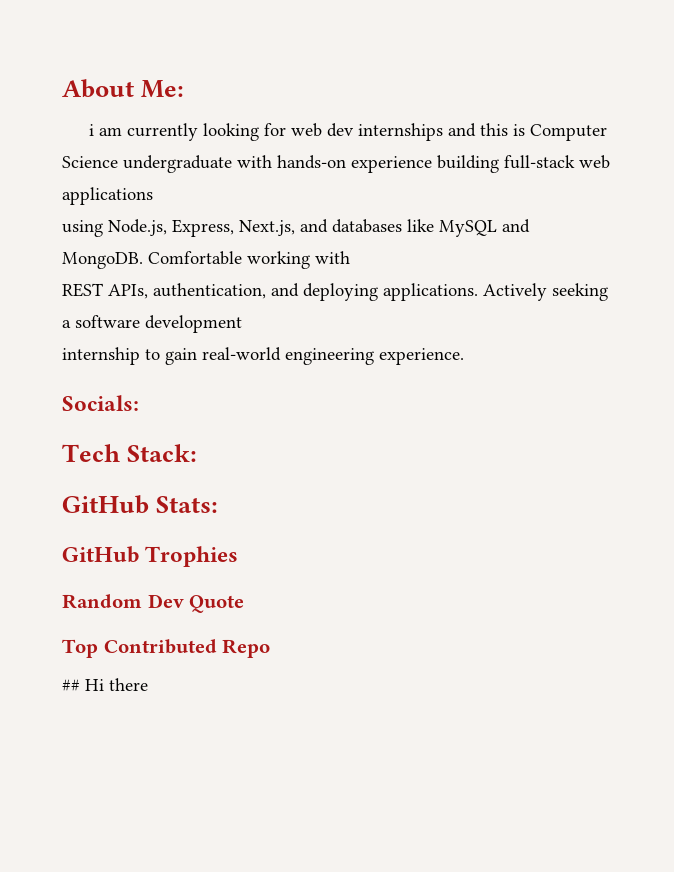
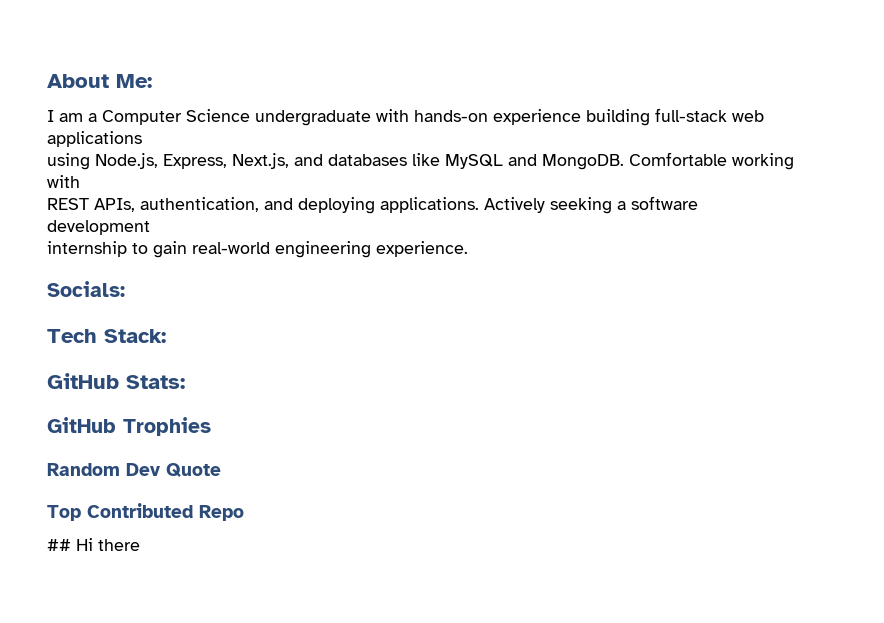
- i am currently looking for web dev internships and this is Computer Science undergraduate with hands-on experience building full-stack web applications
+ I am a Computer Science undergraduate with hands-on experience building full-stack web applications

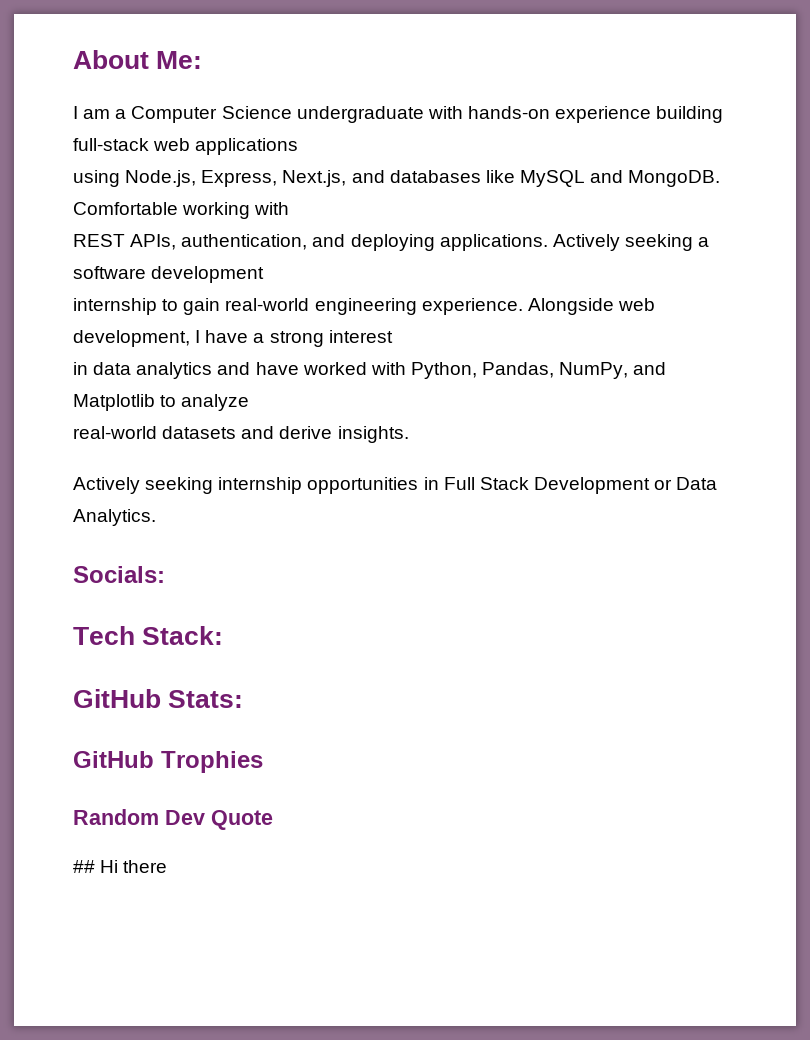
+ Alongside web development, I have a strong interest
+ in data analytics and have worked with Python, Pandas, NumPy, and Matplotlib to analyze
+ real-world datasets and derive insights.
+ Actively seeking internship opportunities in Full Stack Development or Data Analytics.
- Top Contributed Repo

